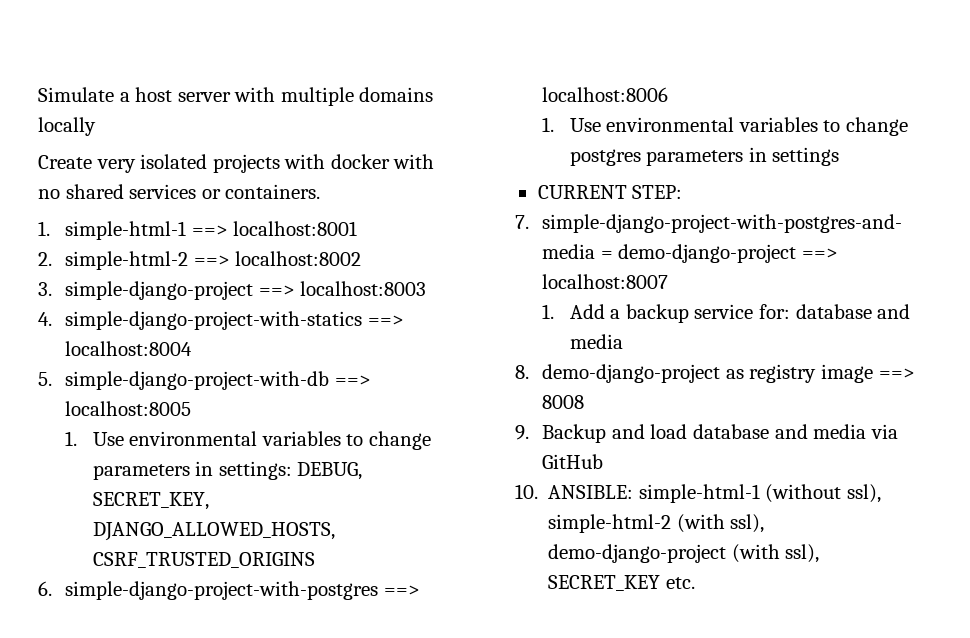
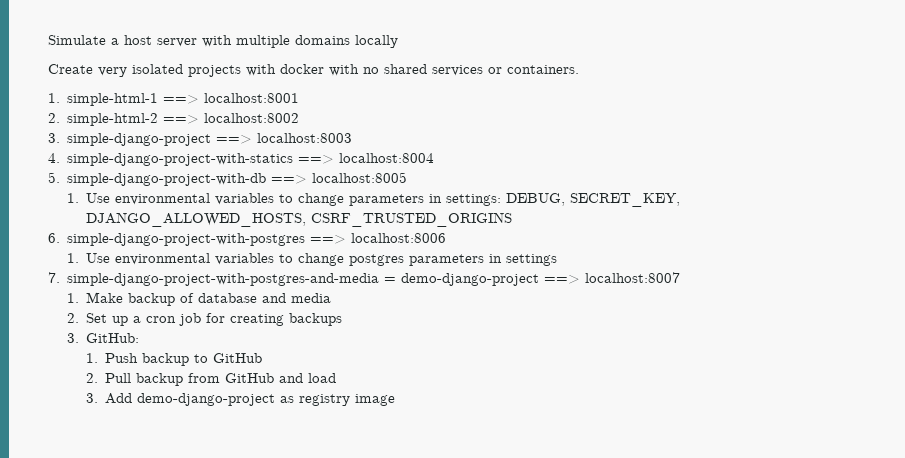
- CURRENT STEP:
- 1. Add a backup service for: database and media
- 8. demo-django-project as registry image ==> 8008
- 9. Backup and load database and media via GitHub
- 10. ANSIBLE: simple-html-1 (without ssl), simple-html-2 (with ssl), demo-django-project (with ssl), SECRET_KEY etc.
+ 1. Make backup of database and media
+ 2. Set up a cron job for creating backups
+ 3. GitHub:
+ 1. Push backup to GitHub
+ 2. Pull backup from GitHub and load
+ 3. Add demo-django-project as registry image

